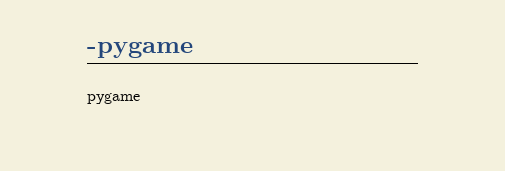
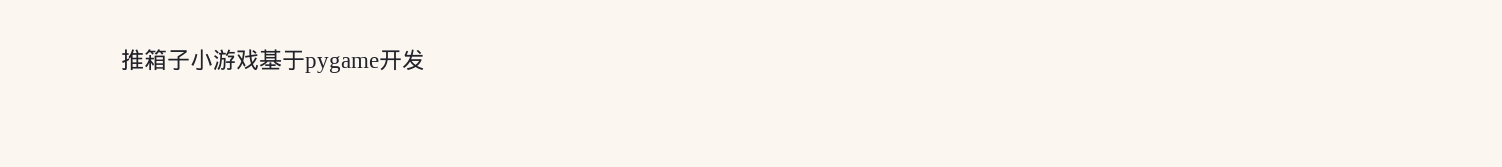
- -pygame
- pygame
+ 推箱子小游戏基于pygame开发

